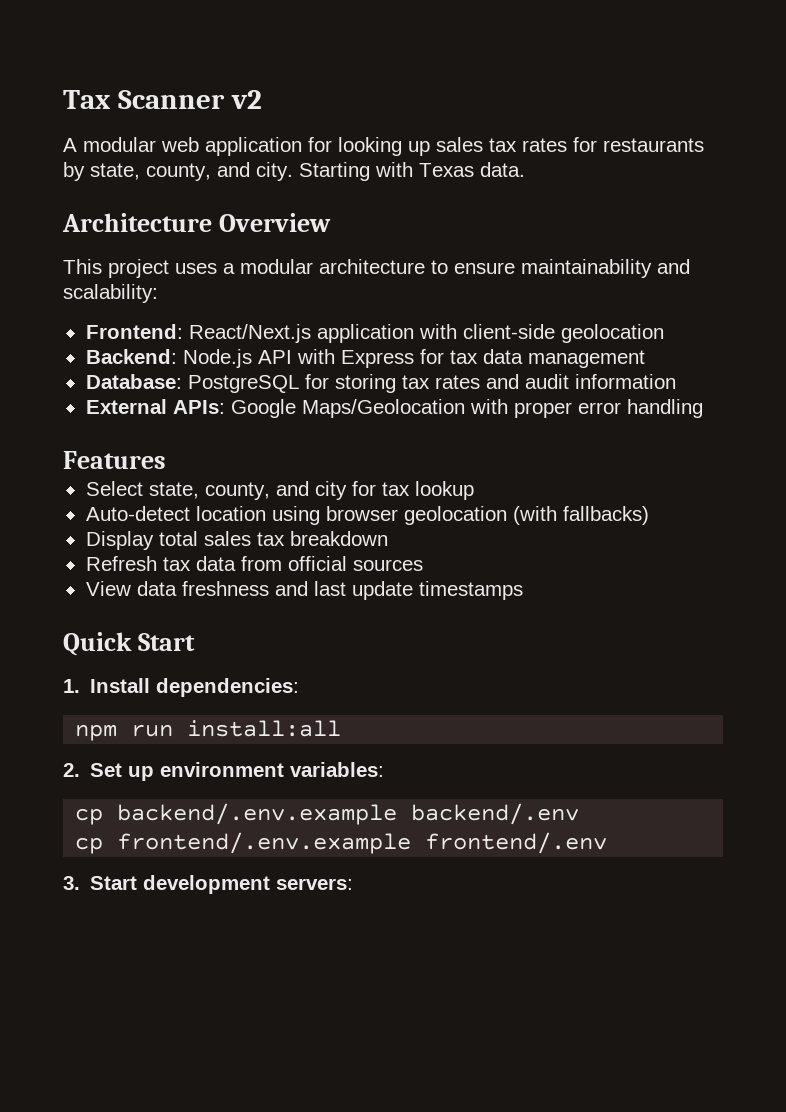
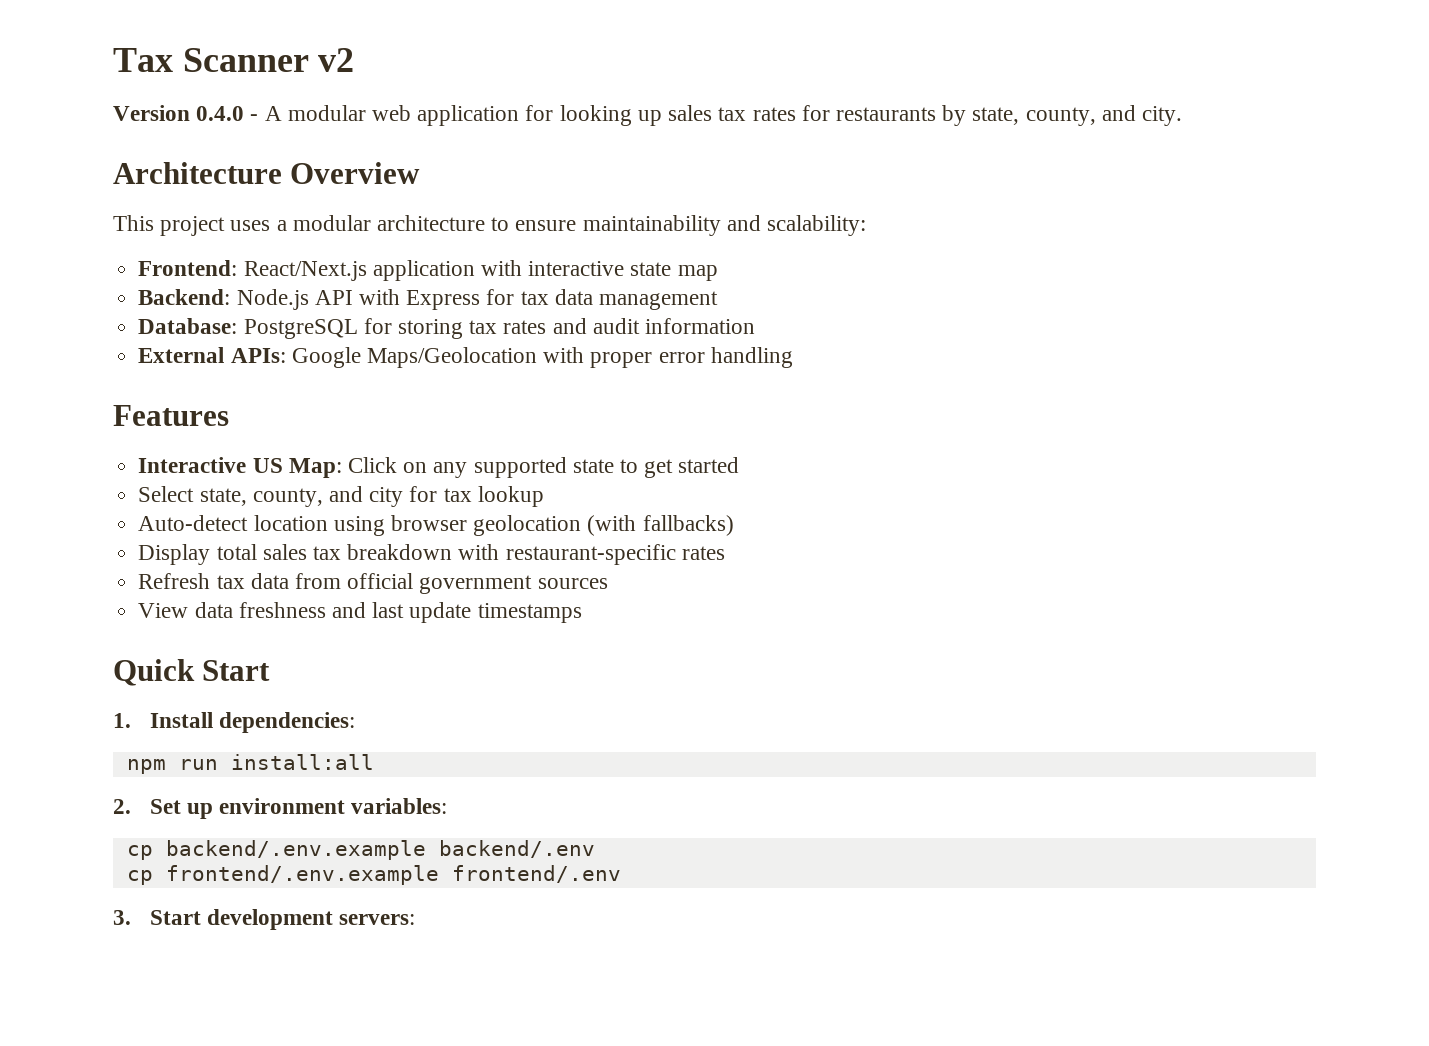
- A modular web application for looking up sales tax rates for restaurants by state, county, and city. Starting with Texas data.
+ Version 0.4.0 - A modular web application for looking up sales tax rates for restaurants by state, county, and city.
- Frontend: React/Next.js application with client-side geolocation
+ Frontend: React/Next.js application with interactive state map
+ Interactive US Map: Click on any supported state to get started
- Display total sales tax breakdown
+ Display total sales tax breakdown with restaurant-specific rates
- Refresh tax data from official sources
+ Refresh tax data from official government sources

